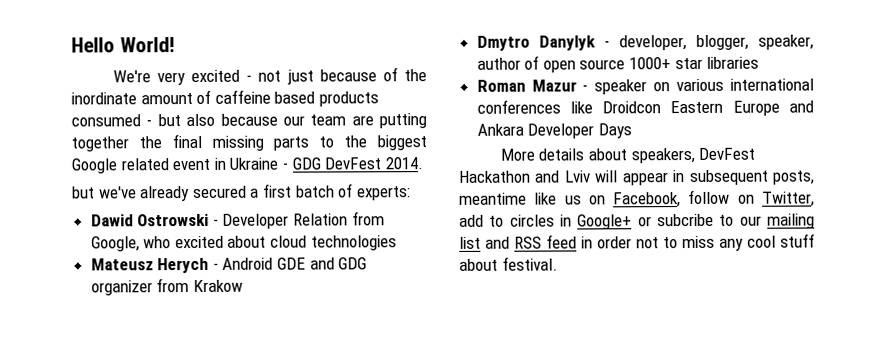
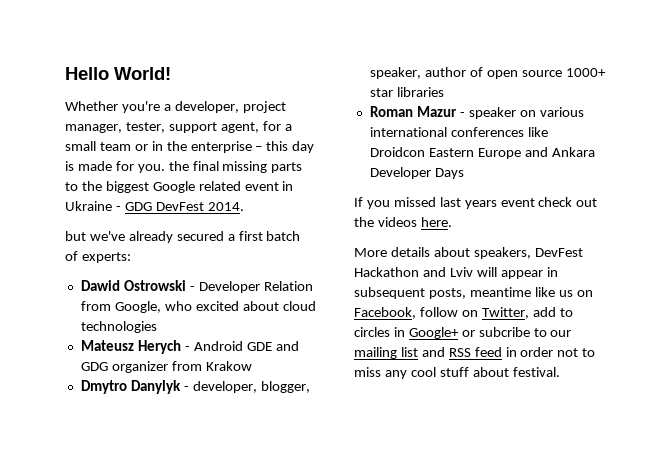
- We're very excited - not just because of the inordinate amount of caffeine based products consumed - but also because our team are putting together the final missing parts to the biggest Google related event in Ukraine - GDG DevFest 2014.
+ Whether you're a developer, project manager, tester, support agent, for a small team or in the enterprise – this day is made for you. the final missing parts to the biggest Google related event in Ukraine - GDG DevFest 2014.
+ If you missed last years event check out the videos here.

